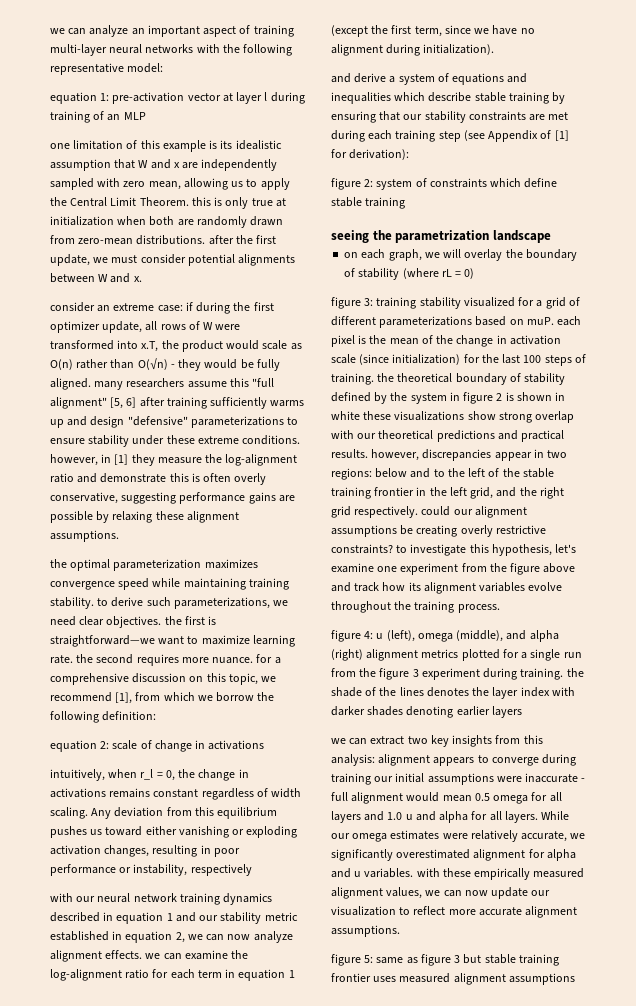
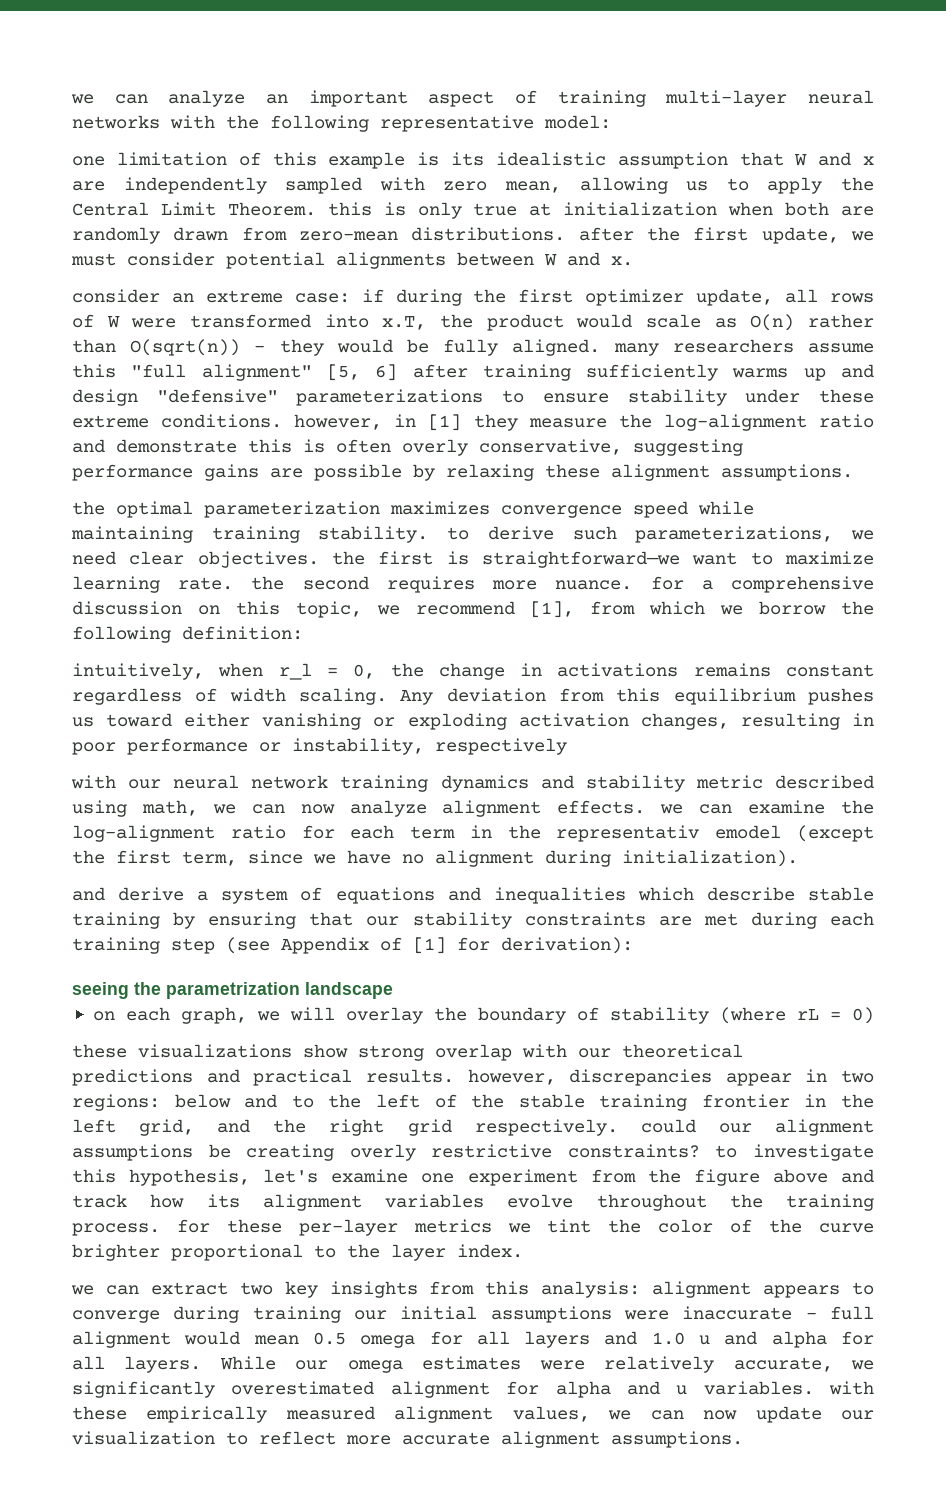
- equation 1: pre-activation vector at layer l during training of an MLP
- if during the first optimizer update, all rows of W were transformed into x.T, the product would scale as O(n) rather than O(√n) - they would be fully aligned. many researchers assume this "full alignment" [5, 6] after training sufficiently warms up and design "defensive" parameterizations to ensure stability under these extreme conditions. however, in [1] they measure the log-alignment ratio and demonstrate this is often overly conservative, suggesting performance gains are possible by relaxing these alignment assumptions.
+ if during the first optimizer update, all rows of W were transformed into x.T, the product would scale as O(n) rather than O(sqrt(n)) - they would be fully aligned. many researchers assume this "full alignment" [5, 6] after training sufficiently warms up and design "defensive" parameterizations to ensure stability under these extreme conditions. however, in [1] they measure the log-alignment ratio and demonstrate this is often overly conservative, suggesting performance gains are possible by relaxing these alignment assumptions.
- equation 2: scale of change in activations
- with our neural network training dynamics described in equation 1 and our stability metric established in equation 2, we can now analyze alignment effects. we can examine the log-alignment ratio for each term in equation 1 (except the first term, since we have no alignment during initialization).
+ with our neural network training dynamics and stability metric described using math, we can now analyze alignment effects. we can examine the log-alignment ratio for each term in the representativ emodel (except the first term, since we have no alignment during initialization).
- figure 2: system of constraints which define stable training
- figure 3: training stability visualized for a grid of different parameterizations based on muP. each pixel is the mean of the change in activation scale (since initialization) for the last 100 steps of training. the theoretical boundary of stability defined by the system in figure 2 is shown in white these visualizations show strong overlap with our theoretical predictions and practical results. however, discrepancies appear in two regions:
+ these visualizations show strong overlap with our theoretical predictions and practical results. however, discrepancies appear in two regions:
- below and to the left of the stable training frontier in the left grid, and the right grid respectively. could our alignment assumptions be creating overly restrictive constraints? to investigate this hypothesis, let's examine one experiment from the figure above and track how its alignment variables evolve throughout the training process.
- figure 4: u (left), omega (middle), and alpha (right) alignment metrics plotted for a single run from the figure 3 experiment during training. the shade of the lines denotes the layer index with darker shades denoting earlier layers
+ below and to the left of the stable training frontier in the left grid, and the right grid respectively. could our alignment assumptions be creating overly restrictive constraints? to investigate this hypothesis, let's examine one experiment from the figure above and track how its alignment variables evolve throughout the training process. for these per-layer metrics we tint the color of the curve brighter proportional to the layer index.
- figure 5: same as figure 3 but stable training frontier uses measured alignment assumptions

